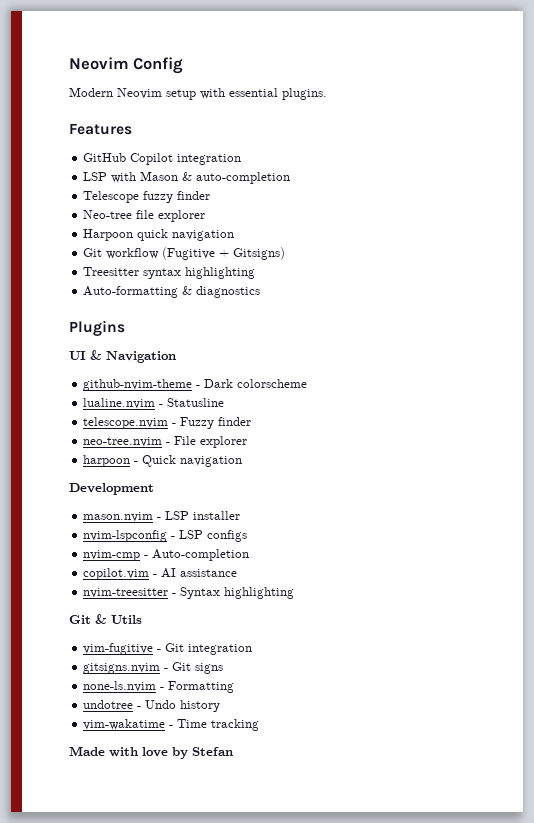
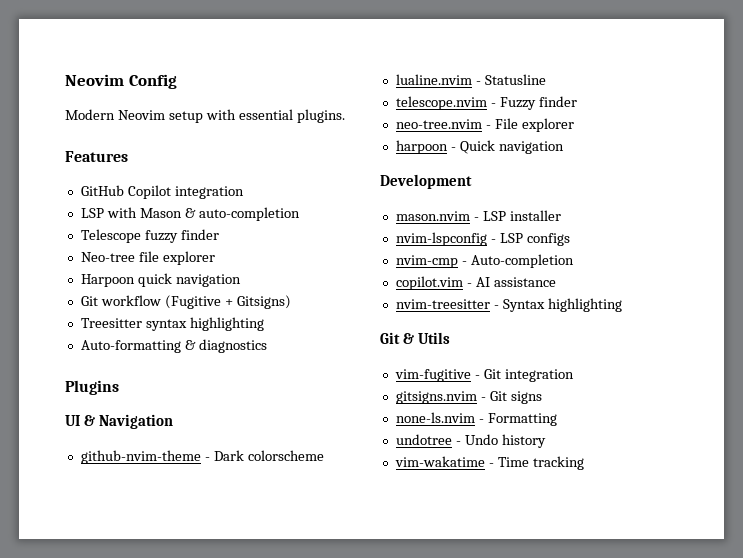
- Made with love by Stefan

